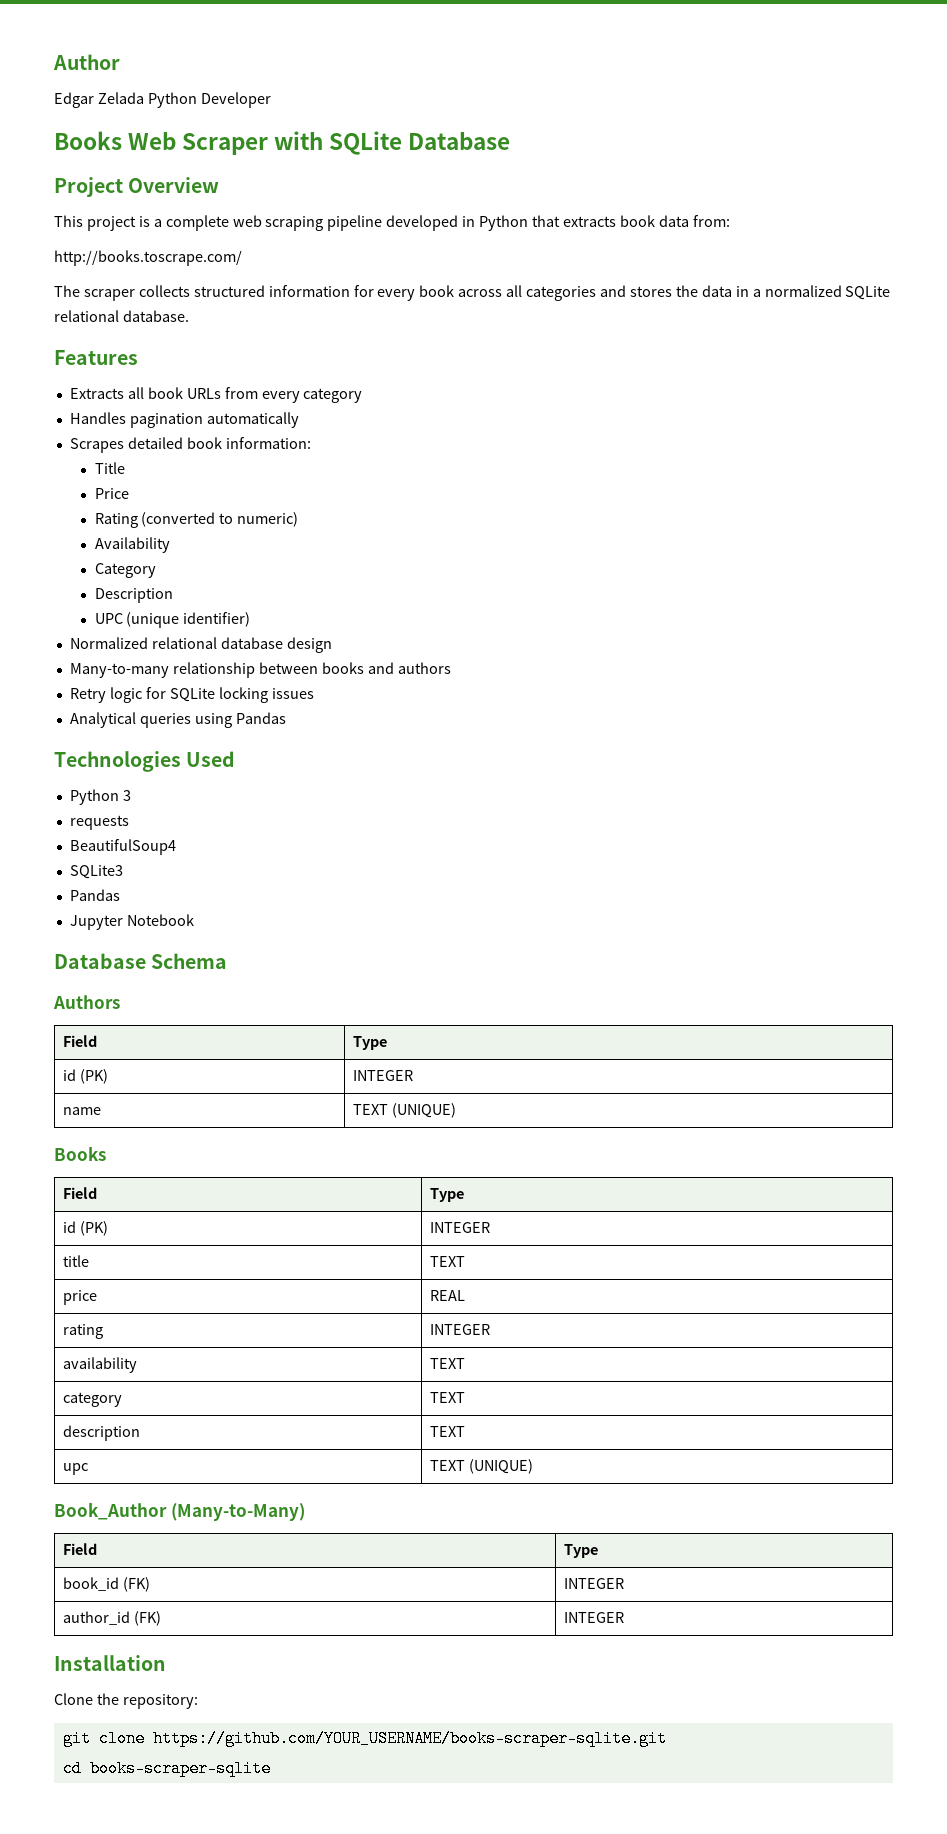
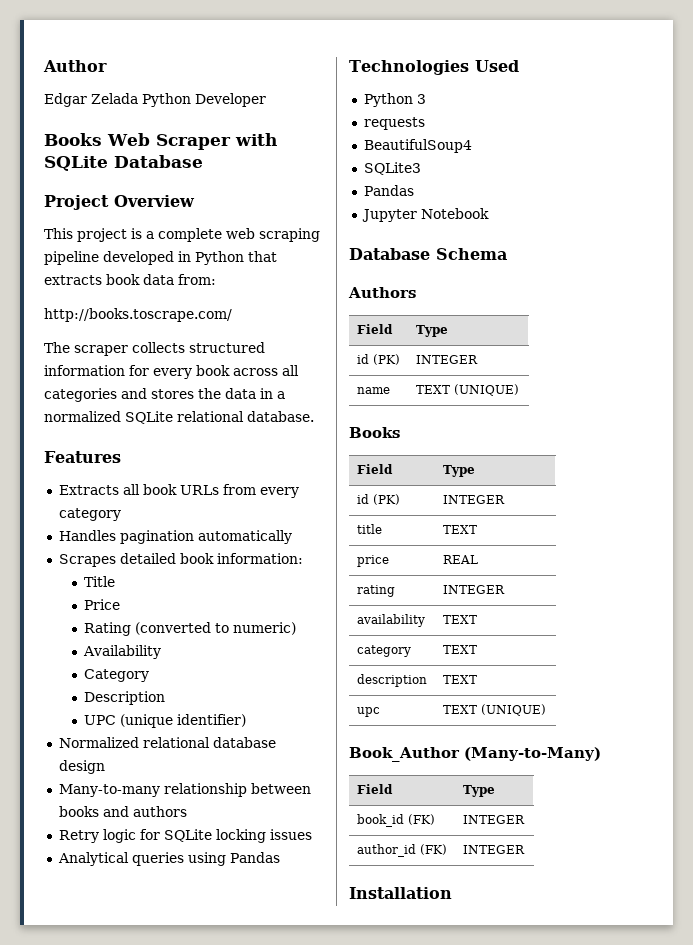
- Clone the repository:
- git clone https://github.com/YOUR_USERNAME/books-scraper-sqlite.git
- cd books-scraper-sqlite

